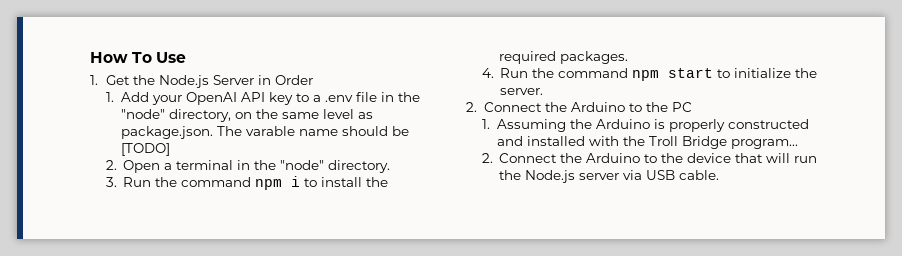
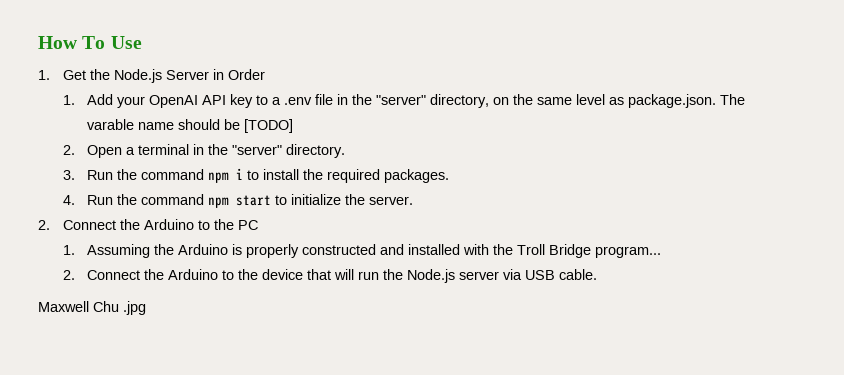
- 1. Add your OpenAI API key to a .env file in the "node" directory, on the same level as package.json. The varable name should be [TODO]
+ 1. Add your OpenAI API key to a .env file in the "server" directory, on the same level as package.json. The varable name should be [TODO]
- 2. Open a terminal in the "node" directory.
+ 2. Open a terminal in the "server" directory.
+ Maxwell Chu .jpg

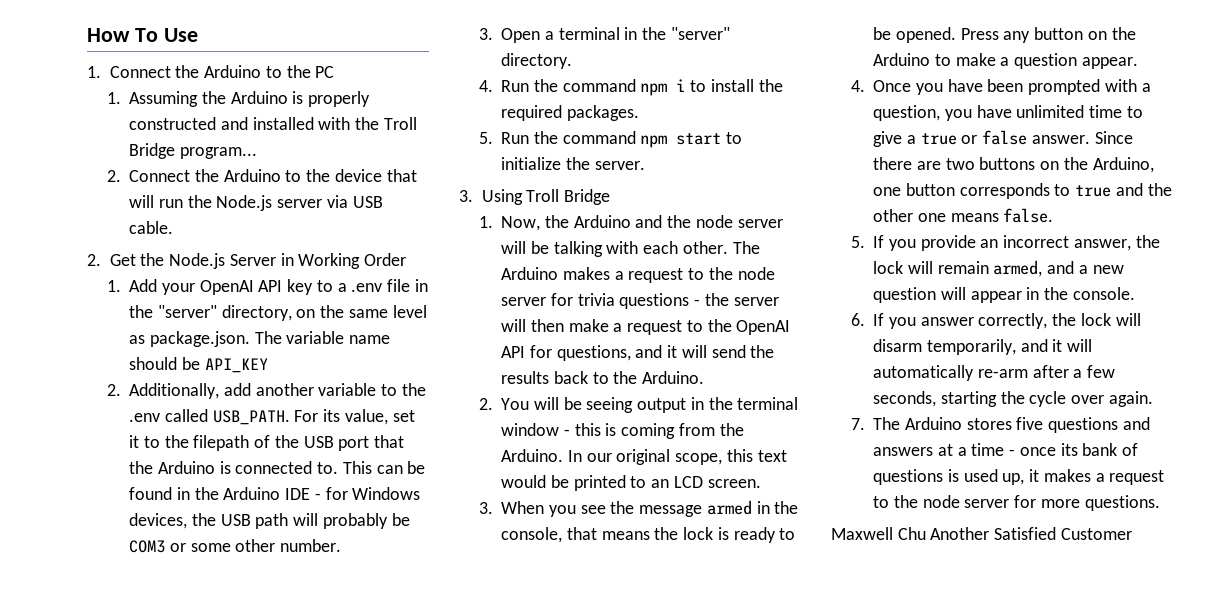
- 1. Get the Node.js Server in Order
- 1. Add your OpenAI API key to a .env file in the "server" directory, on the same level as package.json. The varable name should be [TODO]
- 2. Open a terminal in the "server" directory.
- 3. Run the command npm i to install the required packages.
- 4. Run the command npm start to initialize the server.
- 2. Connect the Arduino to the PC
+ 1. Connect the Arduino to the PC
+ 2. Get the Node.js Server in Working Order
+ 1. Add your OpenAI API key to a .env file in the "server" directory, on the same level as package.json. The variable name should be API_KEY
+ 2. Additionally, add another variable to the .env called USB_PATH. For its value, set it to the filepath of the USB port that the Arduino is connected to. This can be found in the Arduino IDE - for Windows devices, the USB path will probably be COM3 or some other number.
+ 3. Open a terminal in the "server" directory.
+ 4. Run the command npm i to install the required packages.
+ 5. Run the command npm start to initialize the server.
+ 3. Using Troll Bridge
+ 1. Now, the Arduino and the node server will be talking with each other. The Arduino makes a request to the node server for trivia questions - the server will then make a request to the OpenAI API for questions, and it will send the results back to the Arduino.
+ 2. You will be seeing output in the terminal window - this is coming from the Arduino. In our original scope, this text would be printed to an LCD screen.
+ 3. When you see the message armed in the console, that means the lock is ready to be opened. Press any button on the Arduino to make a question appear.
+ 4. Once you have been prompted with a question, you have unlimited time to give a true or false answer. Since there are two buttons on the Arduino, one button corresponds to true and the other one means false.
+ 5. If you provide an incorrect answer, the lock will remain armed, and a new question will appear in the console.
+ 6. If you answer correctly, the lock will disarm temporarily, and it will automatically re-arm after a few seconds, starting the cycle over again.
+ 7. The Arduino stores five questions and answers at a time - once its bank of questions is used up, it makes a request to the node server for more questions.
- Maxwell Chu .jpg
+ Maxwell Chu Another Satisfied Customer

